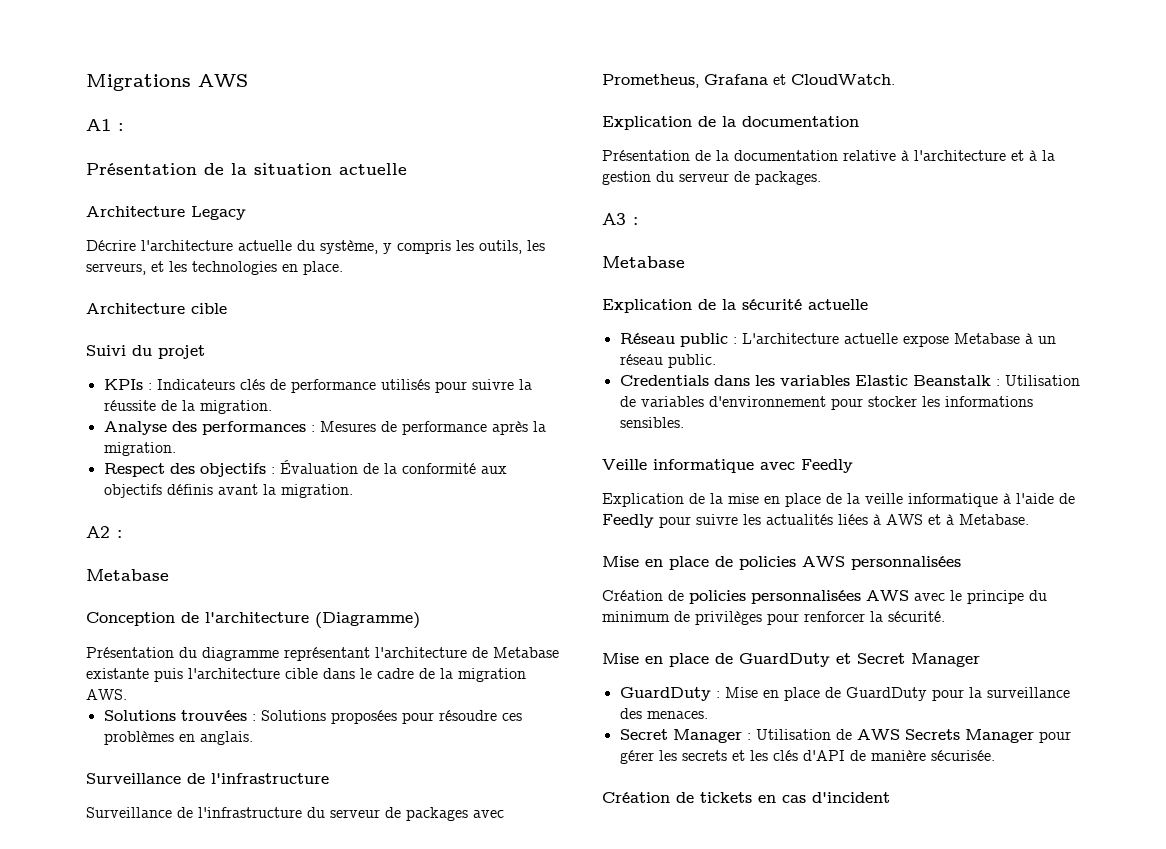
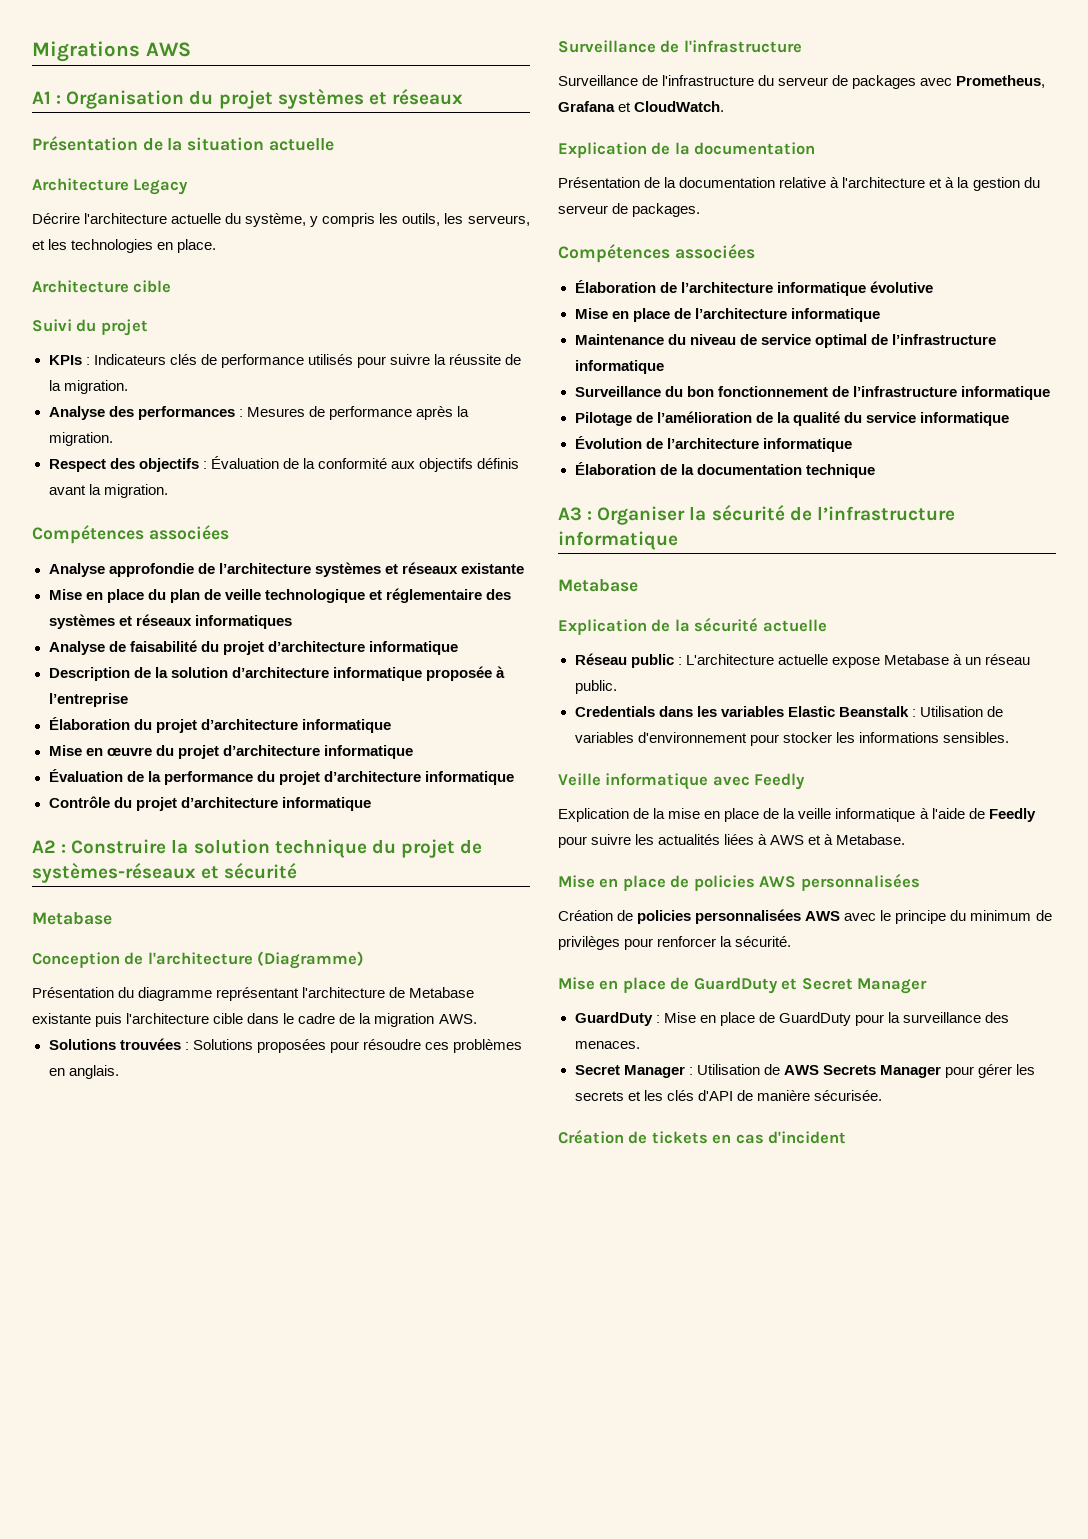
- A1 :
+ A1 : Organisation du projet systèmes et réseaux
  Respect des objectifs : Évaluation de la conformité aux objectifs définis avant la migration.
- A2 :
+ Compétences associées
+ Analyse approfondie de l’architecture systèmes et réseaux existante
+ Mise en place du plan de veille technologique et réglementaire des systèmes et réseaux informatiques
+ Analyse de faisabilité du projet d’architecture informatique
+ Description de la solution d’architecture informatique proposée à l’entreprise
+ Élaboration du projet d’architecture informatique
+ Mise en œuvre du projet d’architecture informatique
+ Évaluation de la performance du projet d’architecture informatique
+ Contrôle du projet d’architecture informatique
+ A2 : Construire la solution technique du projet de systèmes-réseaux et sécurité
  Présentation de la documentation relative à l'architecture et à la gestion du serveur de packages.
- A3 :
+ Compétences associées
+ Élaboration de l’architecture informatique évolutive
+ Mise en place de l’architecture informatique
+ Maintenance du niveau de service optimal de l’infrastructure informatique
+ Surveillance du bon fonctionnement de l’infrastructure informatique
+ Pilotage de l’amélioration de la qualité du service informatique
+ Évolution de l’architecture informatique
+ Élaboration de la documentation technique
+ A3 : Organiser la sécurité de l’infrastructure informatique

